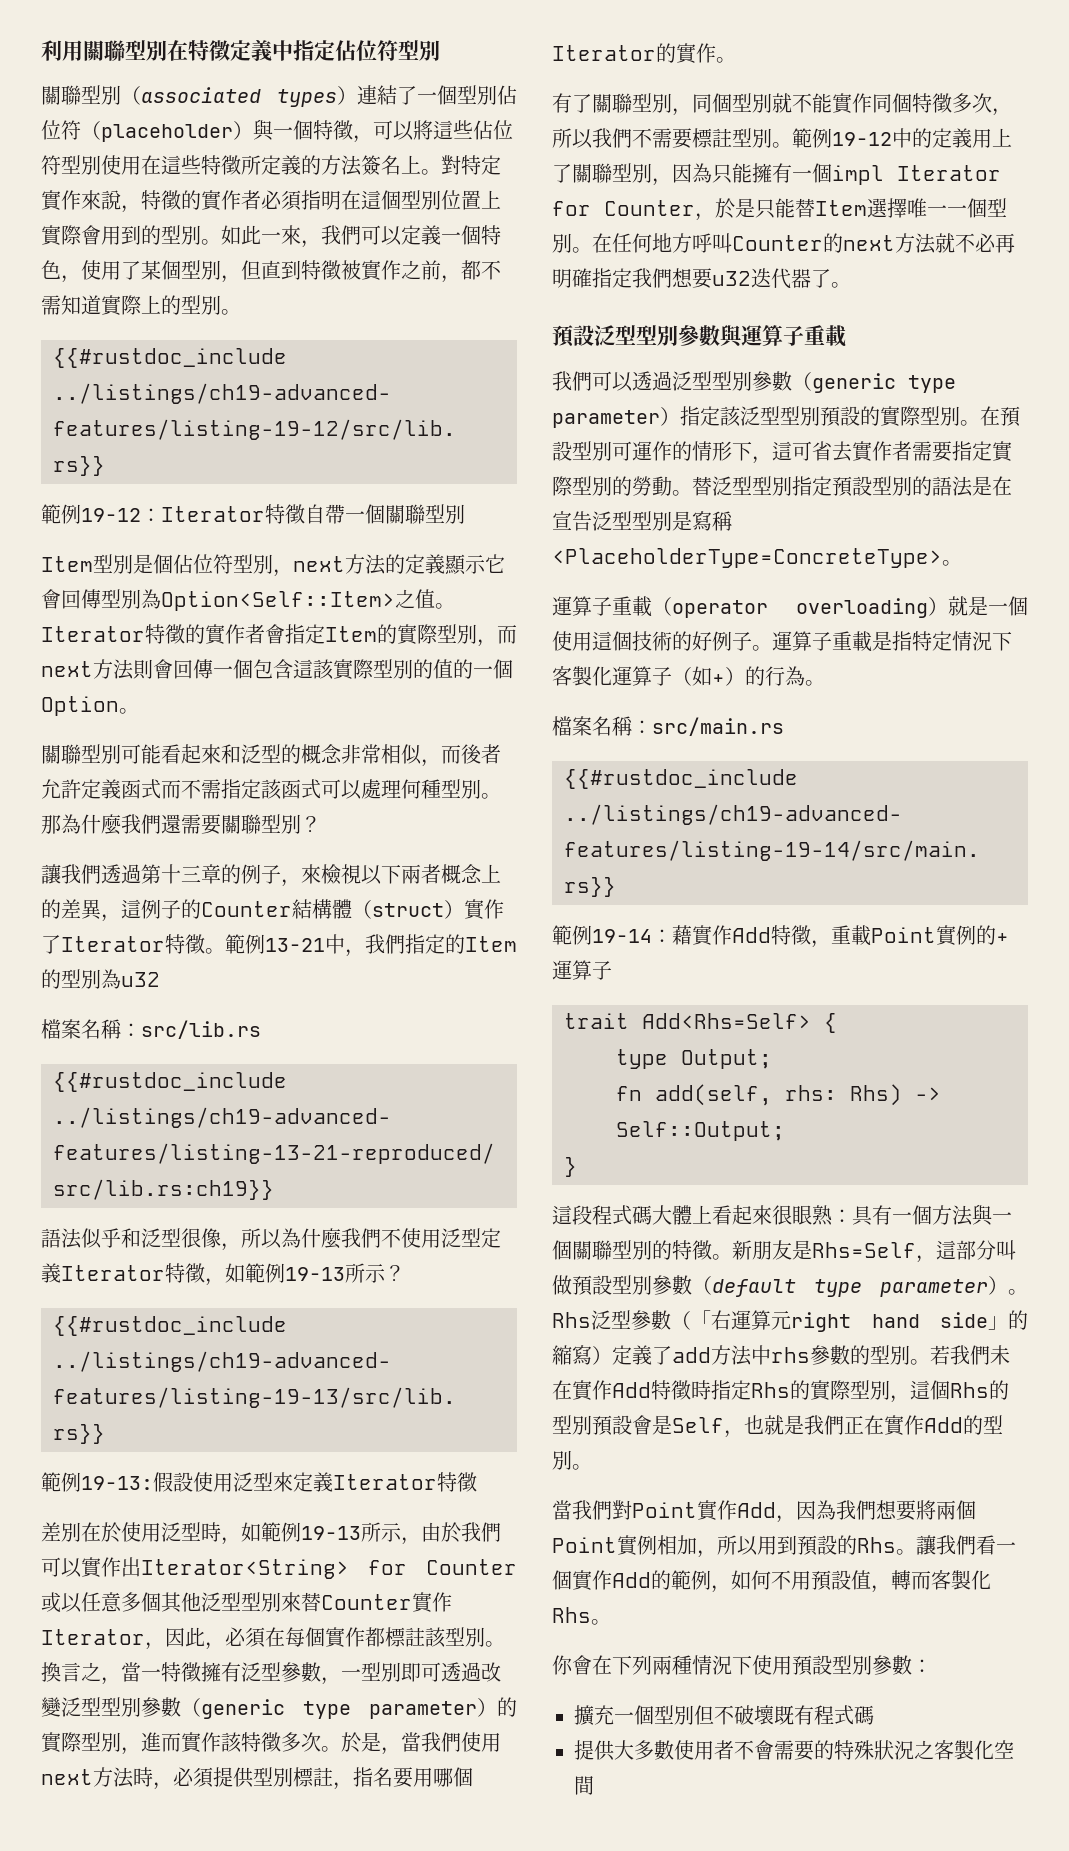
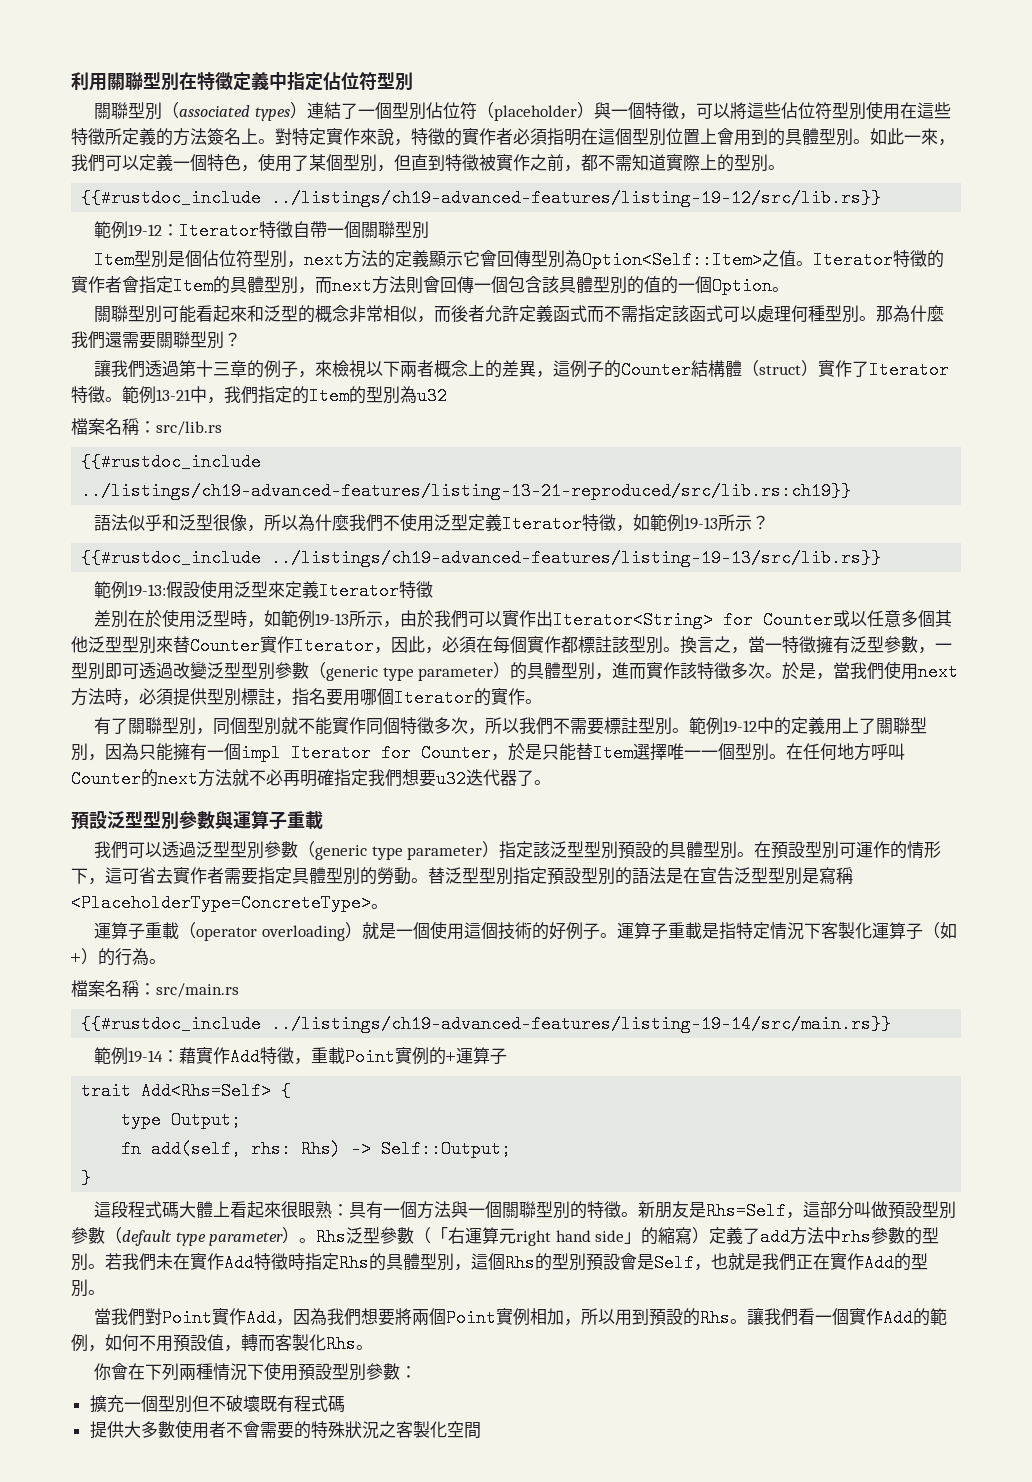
- 對特定實作來說，特徵的實作者必須指明在這個型別位置上實際會用到的型別。
+ 對特定實作來說，特徵的實作者必須指明在這個型別位置上會用到的具體型別。
- Iterator特徵的實作者會指定Item的實際型別，而next方法則會回傳一個包含這該實際型別的值的一個Option。
+ Iterator特徵的實作者會指定Item的具體型別，而next方法則會回傳一個包含該具體型別的值的一個Option。
- 換言之，當一特徵擁有泛型參數，一型別即可透過改變泛型型別參數（generic type parameter）的實際型別，進而實作該特徵多次。
+ 換言之，當一特徵擁有泛型參數，一型別即可透過改變泛型型別參數（generic type parameter）的具體型別，進而實作該特徵多次。
- 我們可以透過泛型型別參數（generic type parameter）指定該泛型型別預設的實際型別。
+ 我們可以透過泛型型別參數（generic type parameter）指定該泛型型別預設的具體型別。
- 在預設型別可運作的情形下，這可省去實作者需要指定實際型別的勞動。
+ 在預設型別可運作的情形下，這可省去實作者需要指定具體型別的勞動。
- 若我們未在實作Add特徵時指定Rhs的實際型別，這個Rhs的型別預設會是Self，也就是我們正在實作Add的型別。
+ 若我們未在實作Add特徵時指定Rhs的具體型別，這個Rhs的型別預設會是Self，也就是我們正在實作Add的型別。

